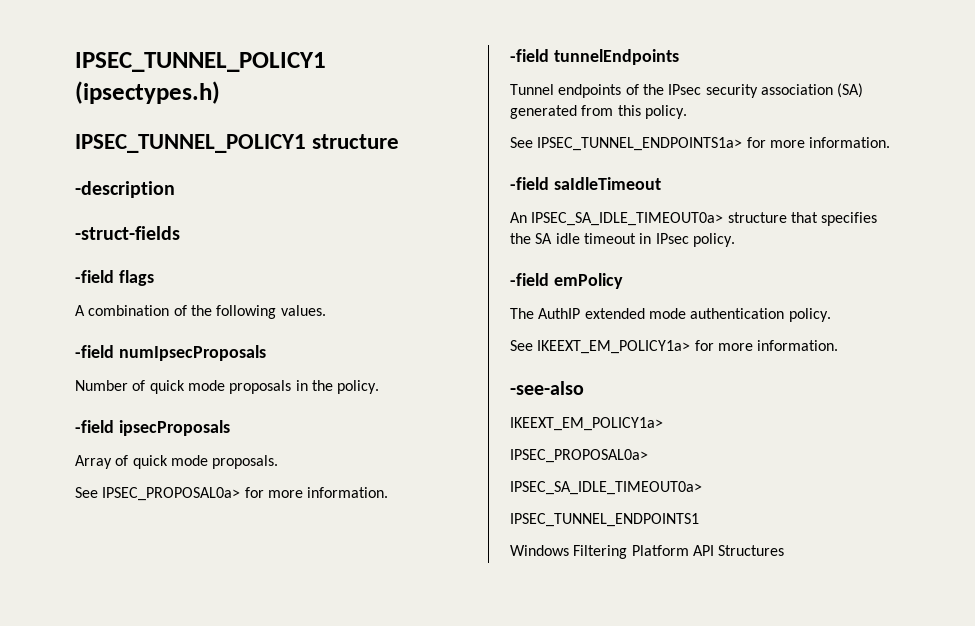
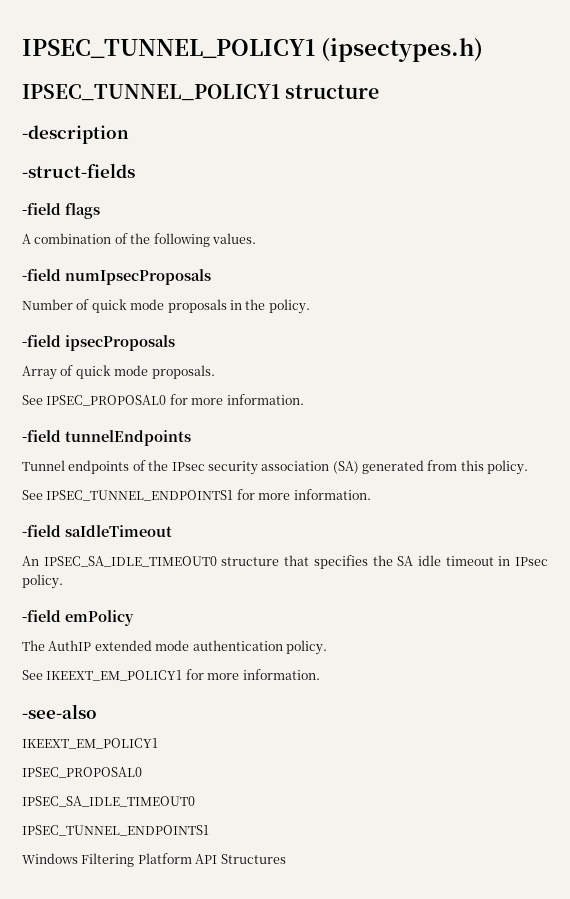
- See IPSEC_PROPOSAL0a> for more information.
+ See IPSEC_PROPOSAL0 for more information.
- See IPSEC_TUNNEL_ENDPOINTS1a> for more information.
+ See IPSEC_TUNNEL_ENDPOINTS1 for more information.
- An IPSEC_SA_IDLE_TIMEOUT0a> structure that specifies the SA idle timeout in IPsec policy.
+ An IPSEC_SA_IDLE_TIMEOUT0 structure that specifies the SA idle timeout in IPsec policy.
- See IKEEXT_EM_POLICY1a> for more information.
+ See IKEEXT_EM_POLICY1 for more information.
  -see-also
- IKEEXT_EM_POLICY1a>
- IPSEC_PROPOSAL0a>
- IPSEC_SA_IDLE_TIMEOUT0a>
+ IKEEXT_EM_POLICY1
+ IPSEC_PROPOSAL0
+ IPSEC_SA_IDLE_TIMEOUT0

